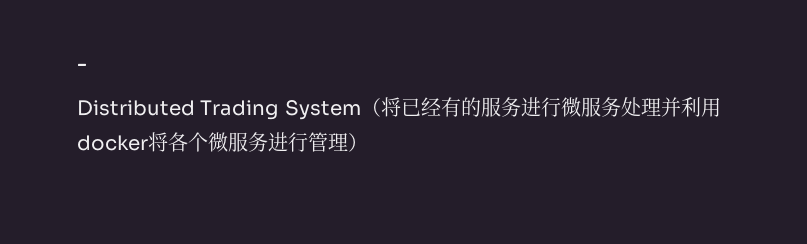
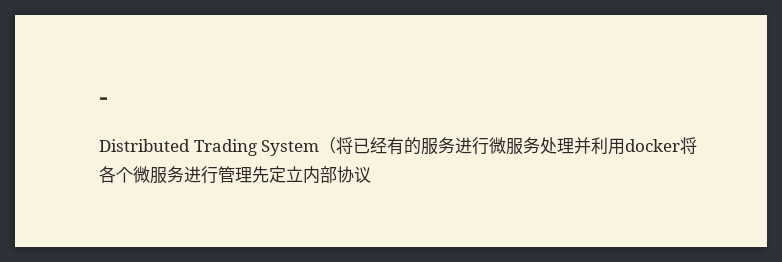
- Distributed Trading System（将已经有的服务进行微服务处理并利用docker将各个微服务进行管理）
+ Distributed Trading System（将已经有的服务进行微服务处理并利用docker将各个微服务进行管理先定立内部协议

